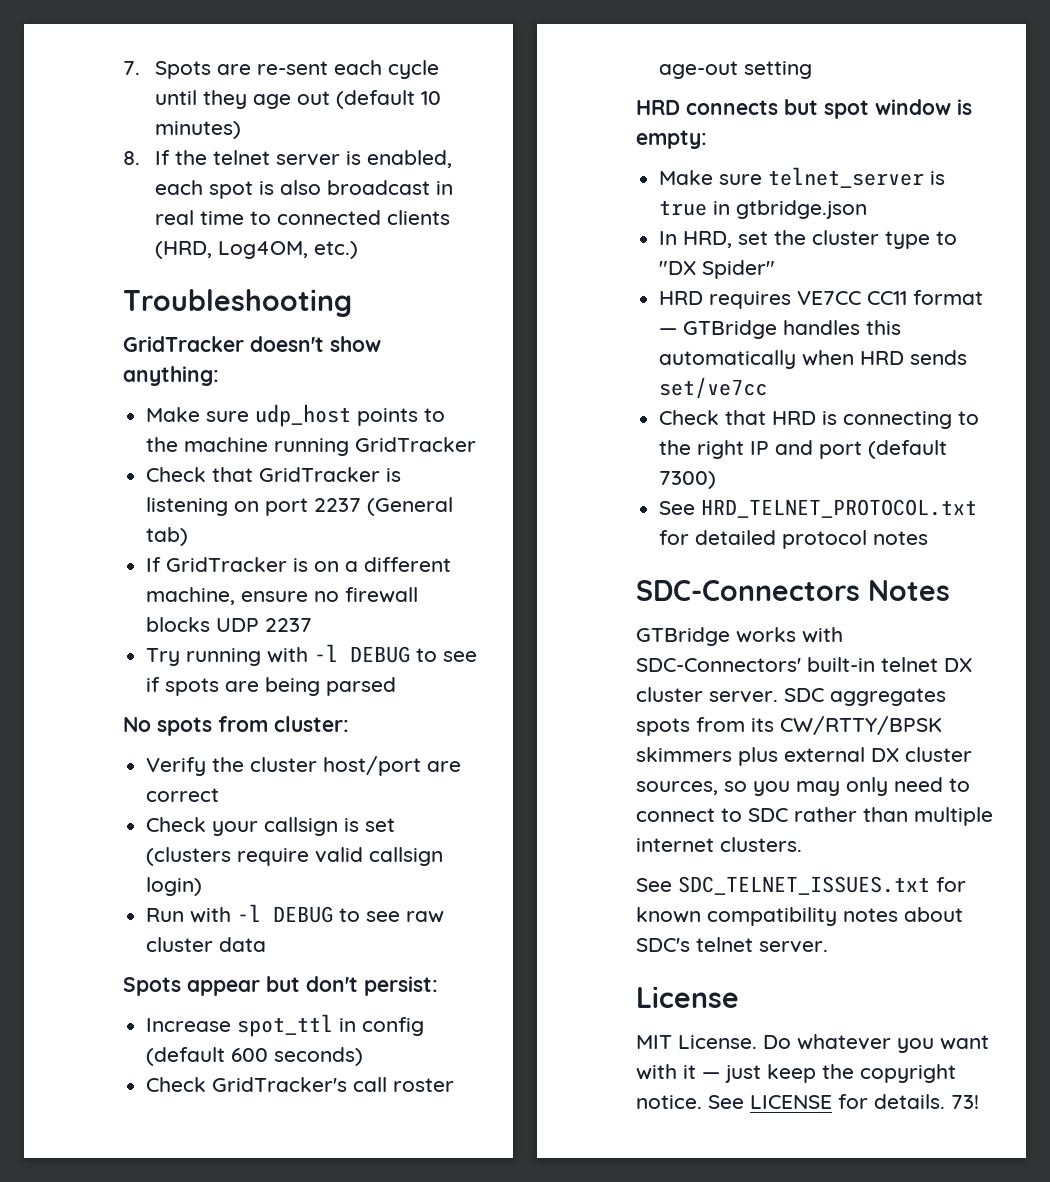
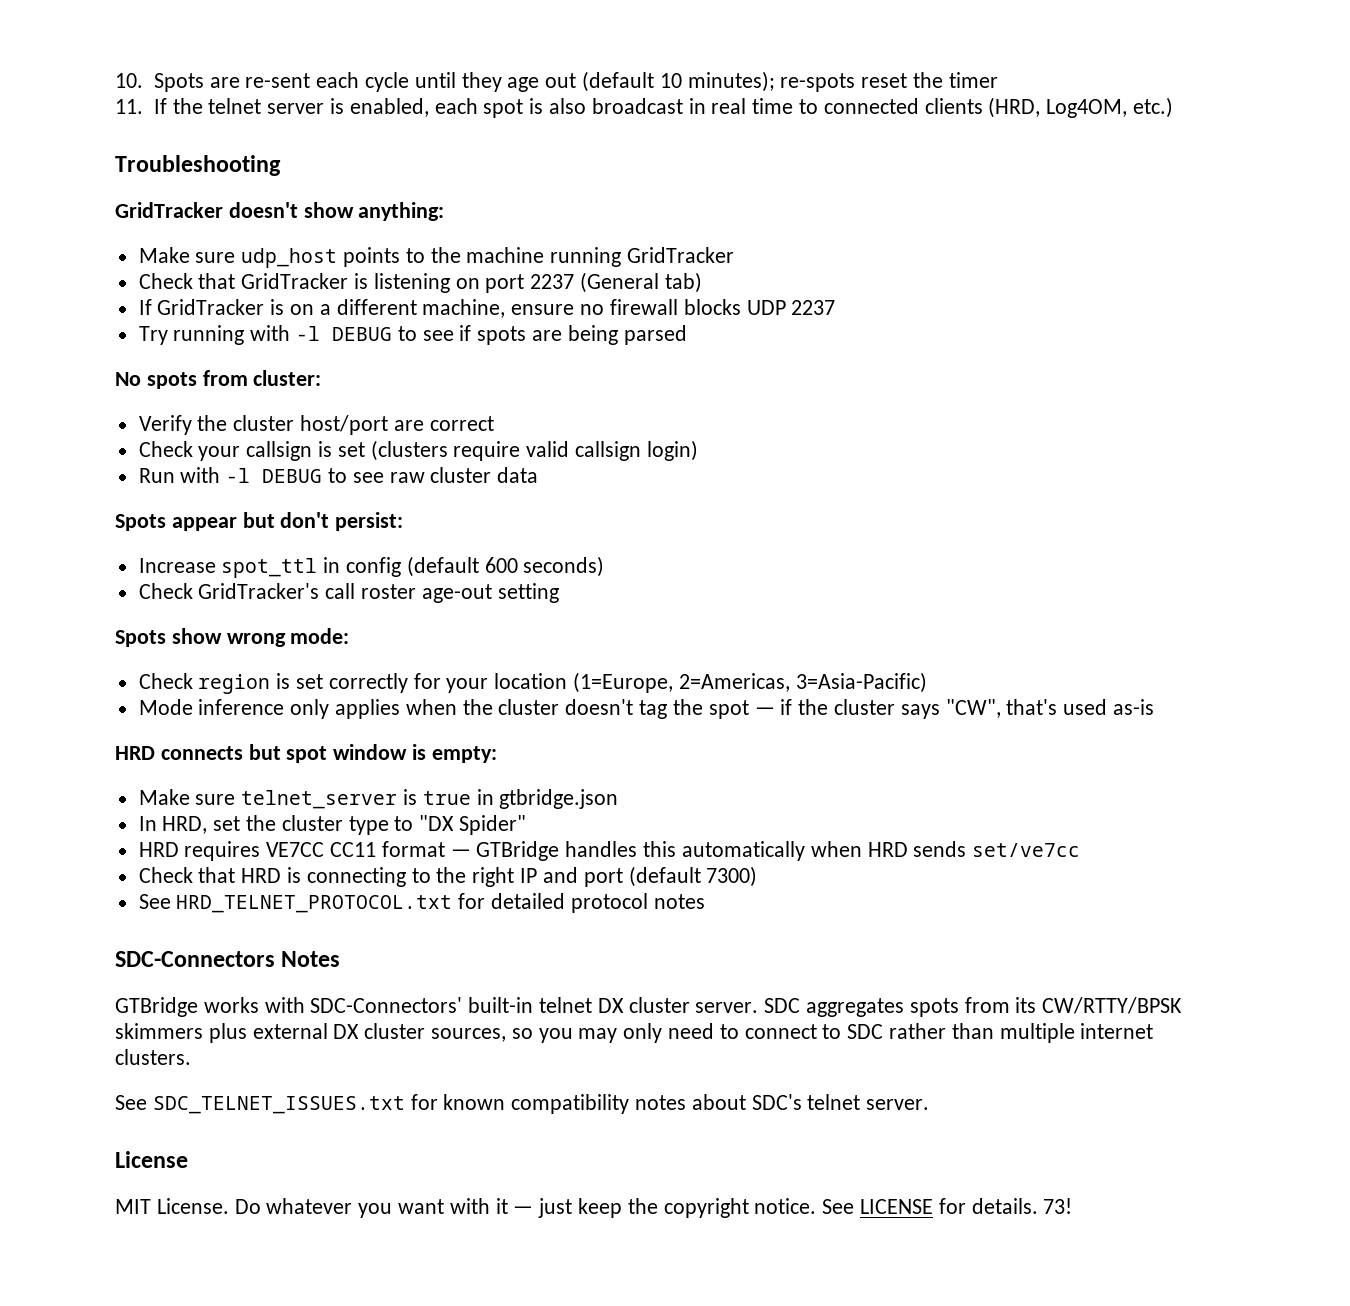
- 7. Spots are re-sent each cycle until they age out (default 10 minutes)
- 8. If the telnet server is enabled, each spot is also broadcast in real time to connected clients (HRD, Log4OM, etc.)
+ 10. Spots are re-sent each cycle until they age out (default 10 minutes); re-spots reset the timer
+ 11. If the telnet server is enabled, each spot is also broadcast in real time to connected clients (HRD, Log4OM, etc.)
+ Spots show wrong mode:
+ Check region is set correctly for your location (1=Europe, 2=Americas, 3=Asia-Pacific)
+ Mode inference only applies when the cluster doesn't tag the spot — if the cluster says "CW", that's used as-is

